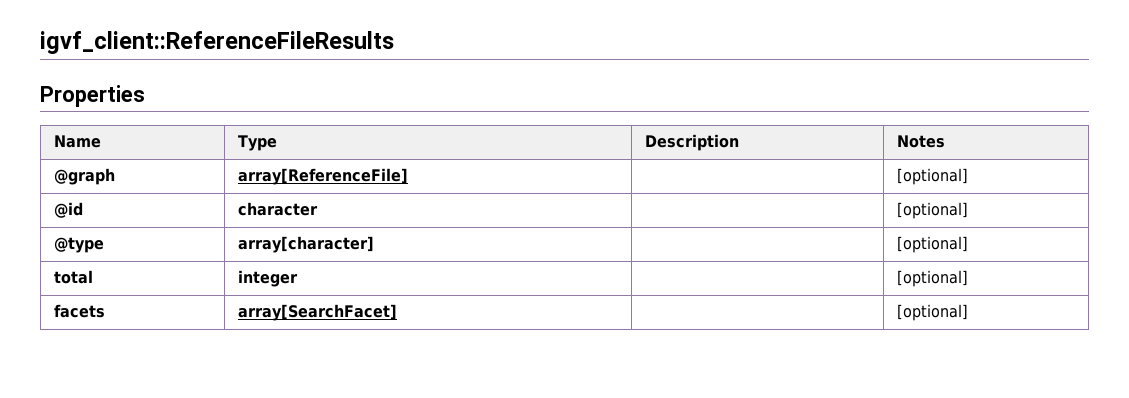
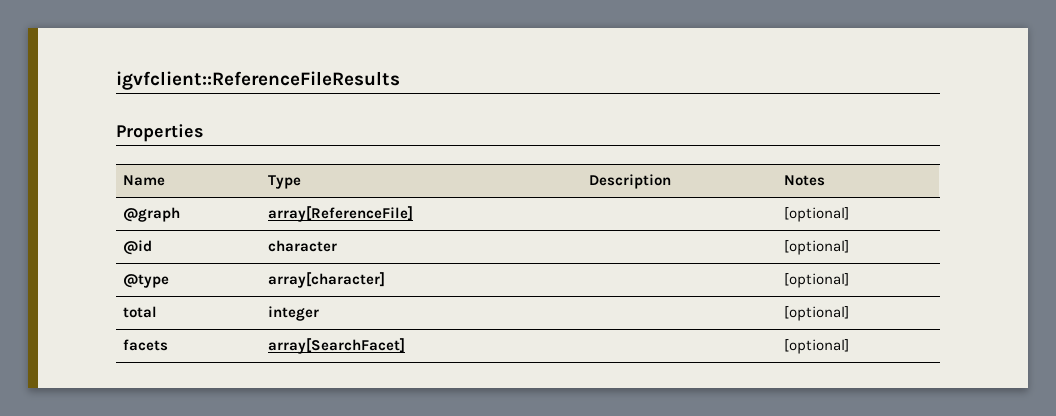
- igvf_client::ReferenceFileResults
+ igvfclient::ReferenceFileResults

